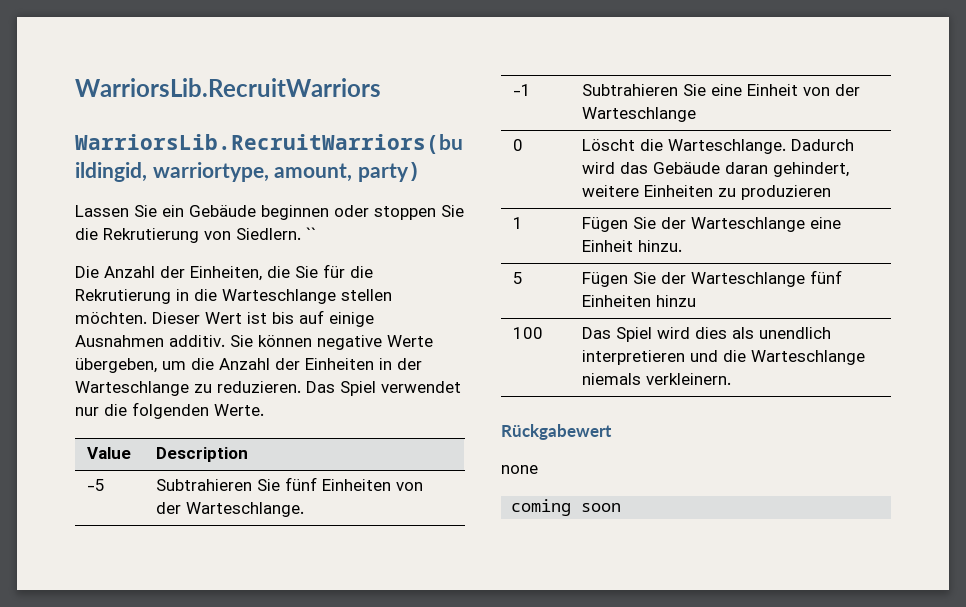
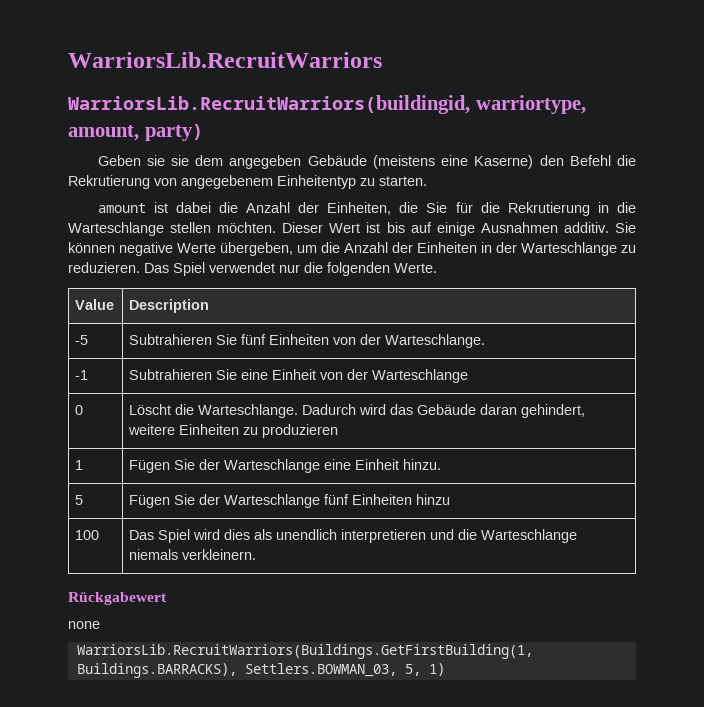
- Lassen Sie ein Gebäude beginnen oder stoppen Sie die Rekrutierung von Siedlern. ``
- Die Anzahl der Einheiten, die Sie für die Rekrutierung in die Warteschlange stellen möchten.
+ Geben sie sie dem angegeben Gebäude (meistens eine Kaserne) den Befehl die Rekrutierung von angegebenem Einheitentyp zu starten.
+ amount ist dabei die Anzahl der Einheiten, die Sie für die Rekrutierung in die Warteschlange stellen möchten.
- coming soon
+ WarriorsLib.RecruitWarriors(Buildings.GetFirstBuilding(1, Buildings.BARRACKS), Settlers.BOWMAN_03, 5, 1)

